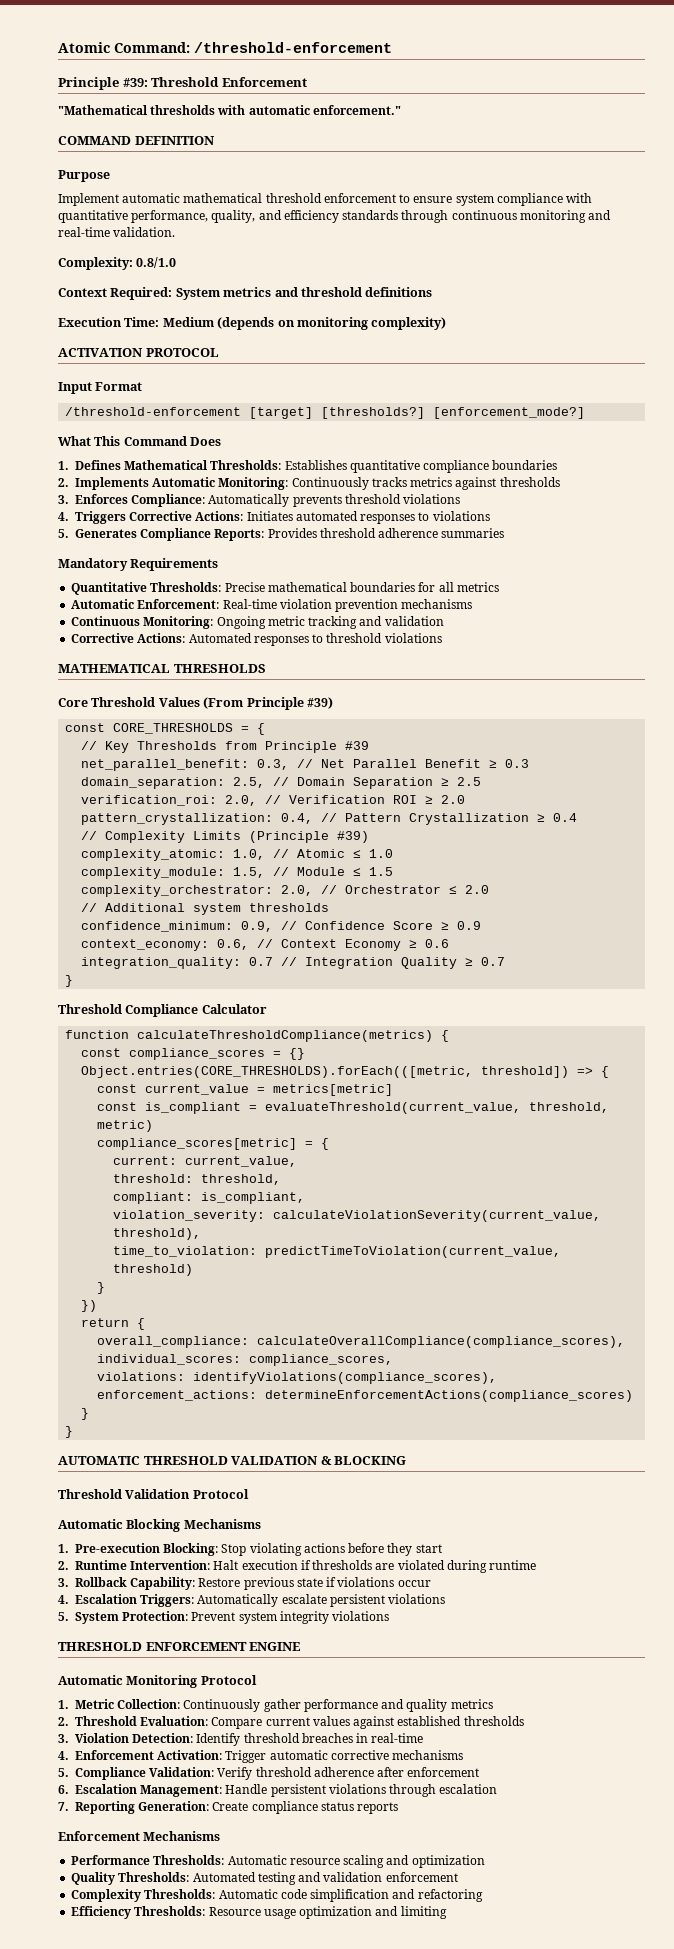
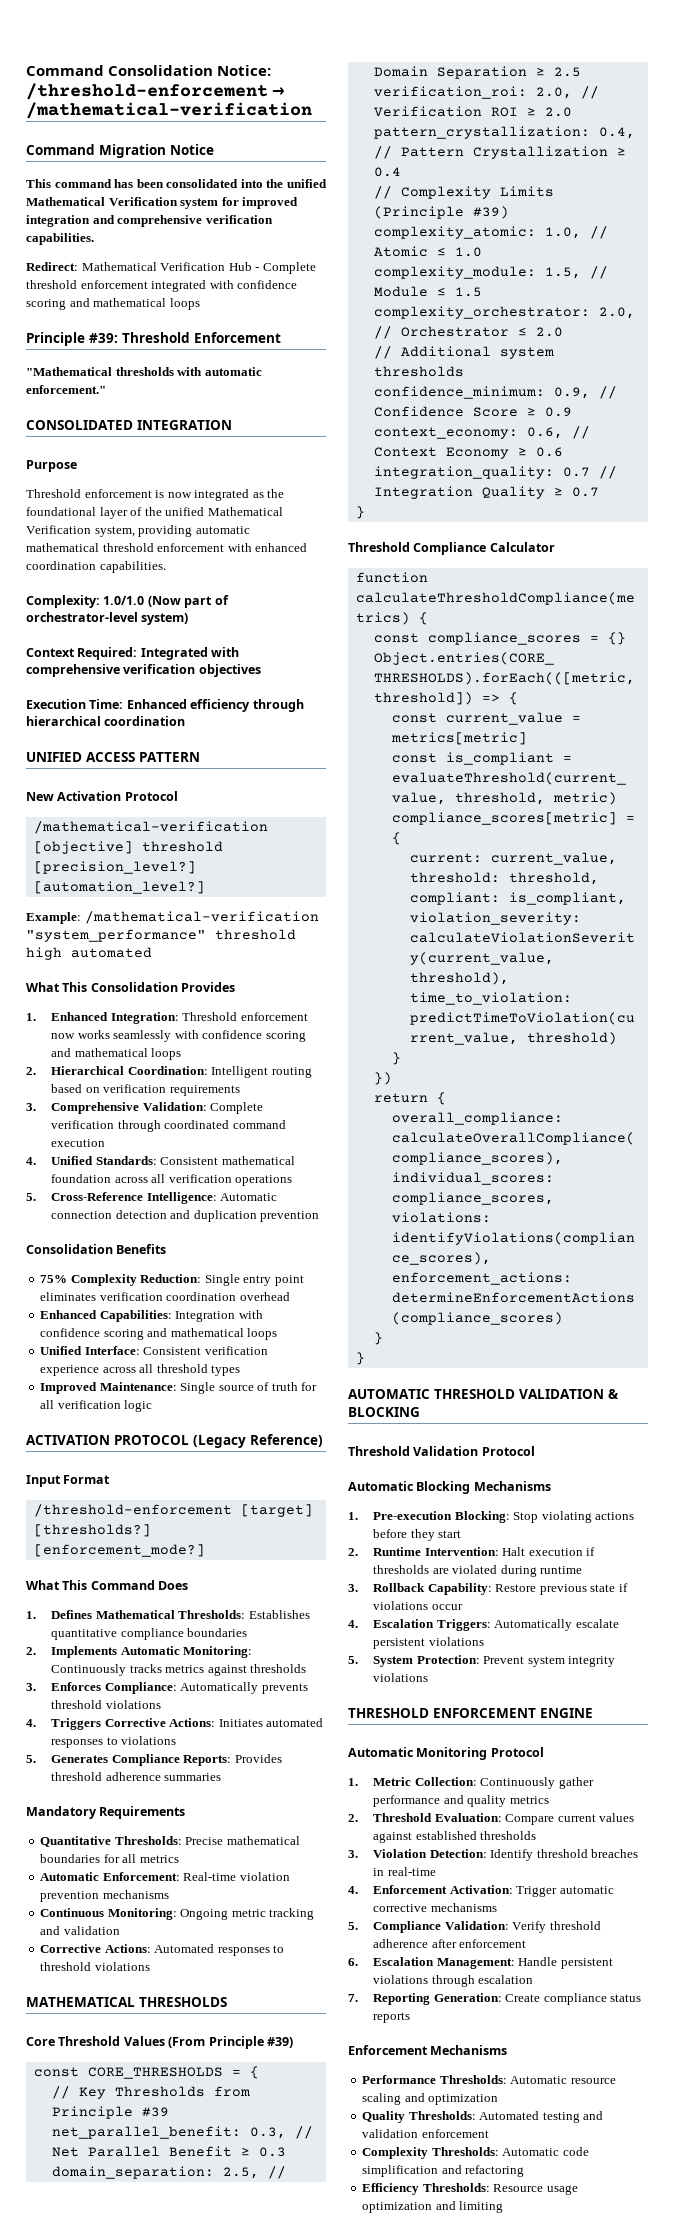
- Atomic Command: /threshold-enforcement
+ Command Consolidation Notice: /threshold-enforcement → /mathematical-verification
+ Command Migration Notice
+ This command has been consolidated into the unified Mathematical Verification system for improved integration and comprehensive verification capabilities.
+ Redirect: Mathematical Verification Hub - Complete threshold enforcement integrated with confidence scoring and mathematical loops
- COMMAND DEFINITION
+ CONSOLIDATED INTEGRATION
- Implement automatic mathematical threshold enforcement to ensure system compliance with quantitative performance, quality, and efficiency standards through continuous monitoring and real-time validation.
- Complexity: 0.8/1.0
- Context Required: System metrics and threshold definitions
- Execution Time: Medium (depends on monitoring complexity)
+ Threshold enforcement is now integrated as the foundational layer of the unified Mathematical Verification system, providing automatic mathematical threshold enforcement with enhanced coordination capabilities.
+ Complexity: 1.0/1.0 (Now part of orchestrator-level system)
+ Context Required: Integrated with comprehensive verification objectives
+ Execution Time: Enhanced efficiency through hierarchical coordination
+ UNIFIED ACCESS PATTERN
+ New Activation Protocol
+ /mathematical-verification [objective] threshold [precision_level?] [automation_level?]
+ Example: /mathematical-verification "system_performance" threshold high automated
+ What This Consolidation Provides
+ 1. Enhanced Integration: Threshold enforcement now works seamlessly with confidence scoring and mathematical loops
+ 2. Hierarchical Coordination: Intelligent routing based on verification requirements
+ 3. Comprehensive Validation: Complete verification through coordinated command execution
+ 4. Unified Standards: Consistent mathematical foundation across all verification operations
+ 5. Cross-Reference Intelligence: Automatic connection detection and duplication prevention
+ Consolidation Benefits
+ 75% Complexity Reduction: Single entry point eliminates verification coordination overhead
+ Enhanced Capabilities: Integration with confidence scoring and mathematical loops
+ Unified Interface: Consistent verification experience across all threshold types
+ Improved Maintenance: Single source of truth for all verification logic
- ACTIVATION PROTOCOL
+ ACTIVATION PROTOCOL (Legacy Reference)

